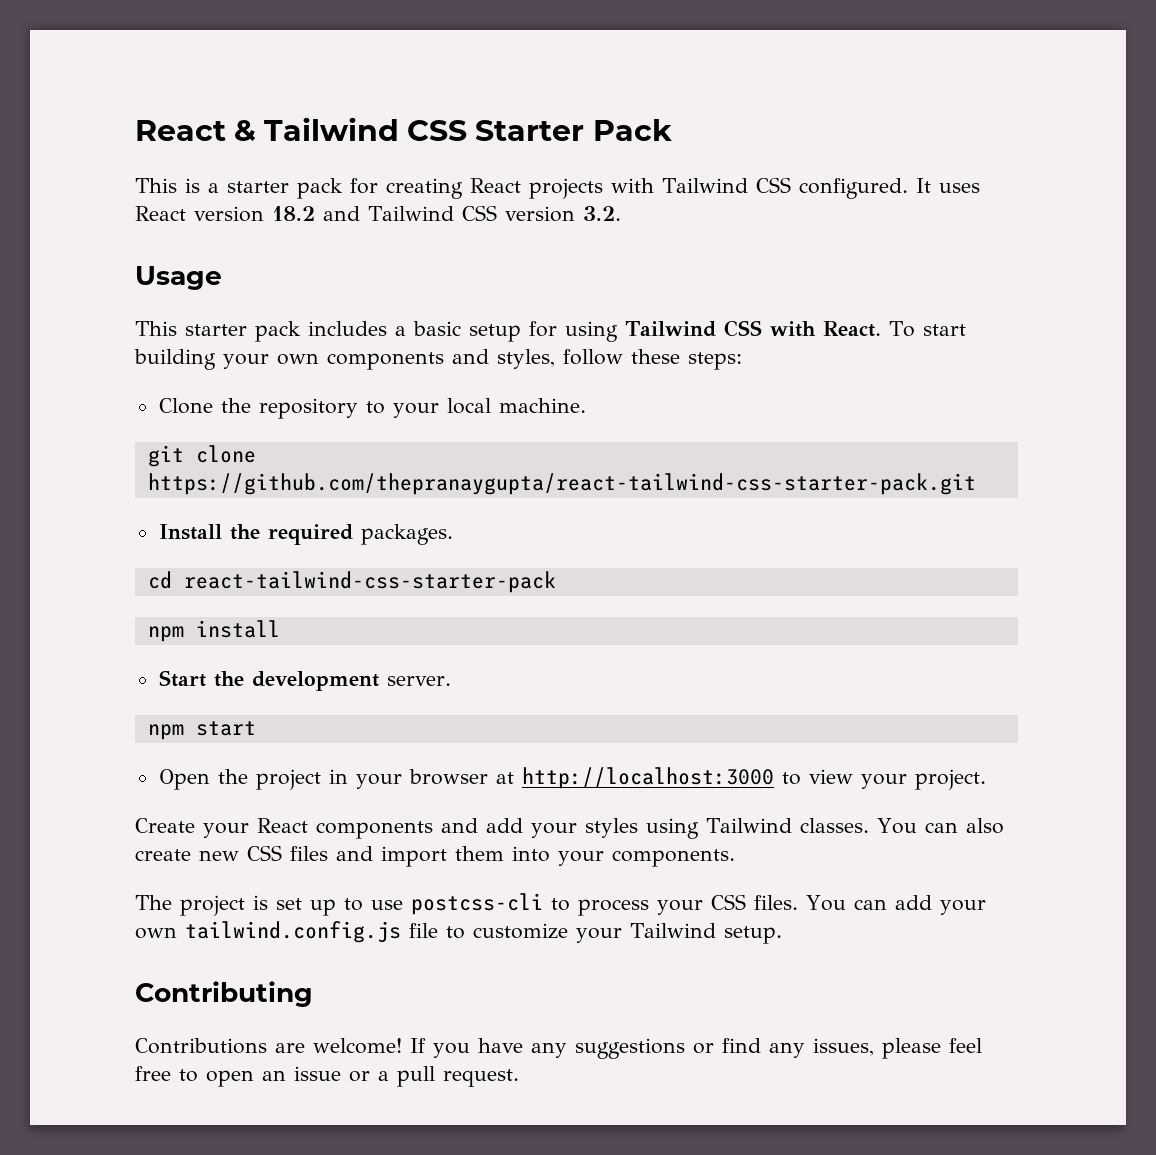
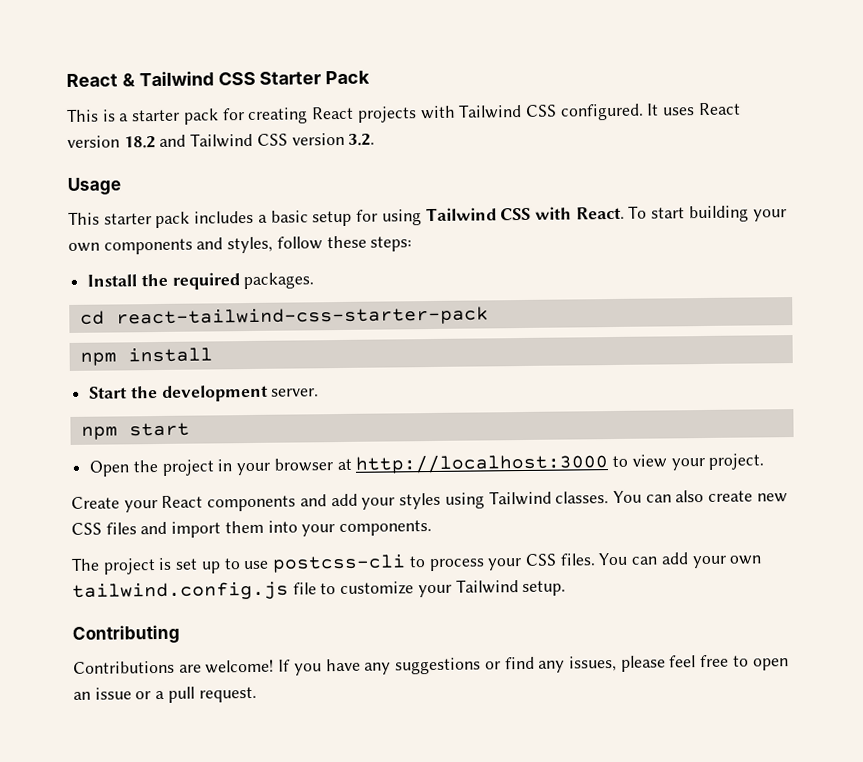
- Clone the repository to your local machine.
- git clone https://github.com/thepranaygupta/react-tailwind-css-starter-pack.git

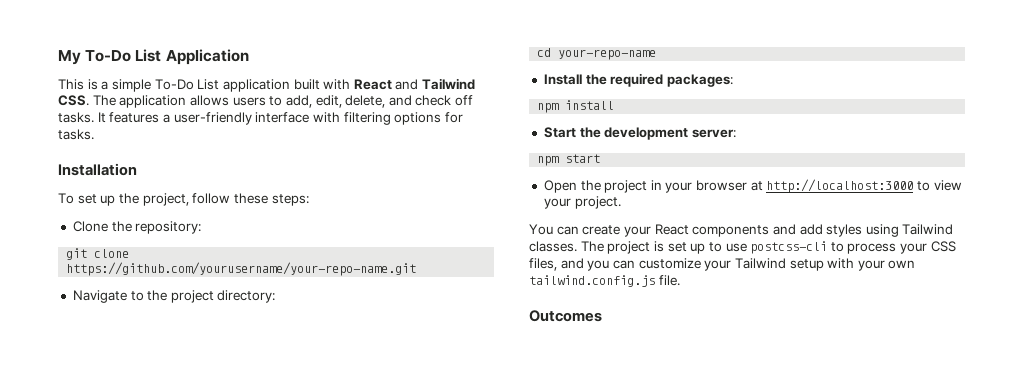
- React & Tailwind CSS Starter Pack
- This is a starter pack for creating React projects with Tailwind CSS configured. It uses React version 18.2 and Tailwind CSS version 3.2.
- Usage
- This starter pack includes a basic setup for using Tailwind CSS with React. To start building your own components and styles, follow these steps:
+ My To-Do List Application
+ This is a simple To-Do List application built with React and Tailwind CSS. The application allows users to add, edit, delete, and check off tasks. It features a user-friendly interface with filtering options for tasks.
+ Installation
+ To set up the project, follow these steps:
+ Clone the repository:
+ git clone https://github.com/yourusername/your-repo-name.git
+ Navigate to the project directory:
+ cd your-repo-name
- Install the required packages.
- cd react-tailwind-css-starter-pack
+ Install the required packages:
- Start the development server.
+ Start the development server:
- Create your React components and add your styles using Tailwind classes. You can also create new CSS files and import them into your components.
- The project is set up to use postcss-cli to process your CSS files. You can add your own tailwind.config.js file to customize your Tailwind setup.
- Contributing
- Contributions are welcome! If you have any suggestions or find any issues, please feel free to open an issue or a pull request.
+ You can create your React components and add styles using Tailwind classes. The project is set up to use postcss-cli to process your CSS files, and you can customize your Tailwind setup with your own tailwind.config.js file.
+ Outcomes

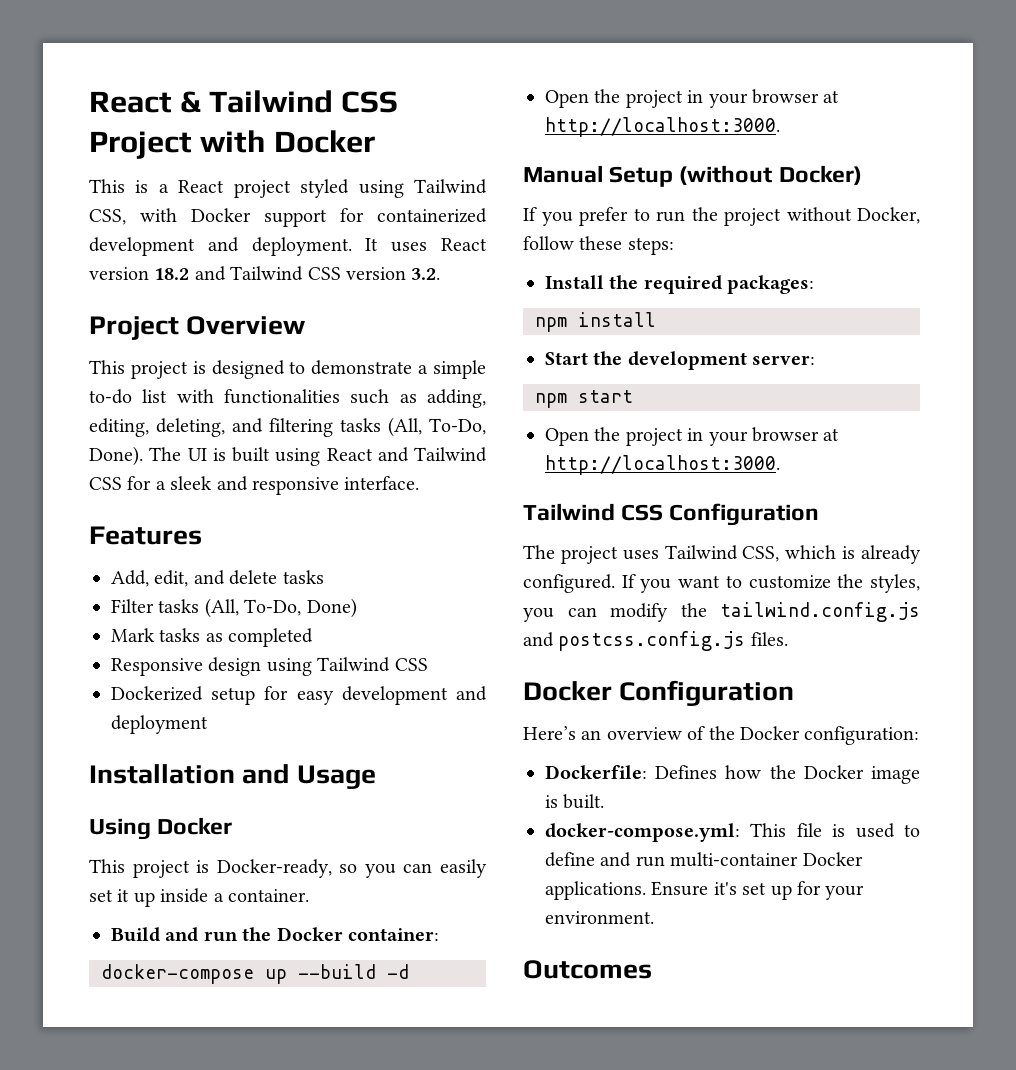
- My To-Do List Application
- This is a simple To-Do List application built with React and Tailwind CSS. The application allows users to add, edit, delete, and check off tasks. It features a user-friendly interface with filtering options for tasks.
- Installation
- To set up the project, follow these steps:
- Clone the repository:
- git clone https://github.com/yourusername/your-repo-name.git
- Navigate to the project directory:
- cd your-repo-name
+ React & Tailwind CSS Project with Docker
+ This is a React project styled using Tailwind CSS, with Docker support for containerized development and deployment. It uses React version 18.2 and Tailwind CSS version 3.2.
+ Project Overview
+ This project is designed to demonstrate a simple to-do list with functionalities such as adding, editing, deleting, and filtering tasks (All, To-Do, Done). The UI is built using React and Tailwind CSS for a sleek and responsive interface.
+ Features
+ Add, edit, and delete tasks
+ Filter tasks (All, To-Do, Done)
+ Mark tasks as completed
+ Responsive design using Tailwind CSS
+ Dockerized setup for easy development and deployment
+ Installation and Usage
+ Using Docker
+ This project is Docker-ready, so you can easily set it up inside a container.
+ Build and run the Docker container:
+ docker-compose up --build -d
+ Open the project in your browser at http://localhost:3000.
+ Manual Setup (without Docker)
+ If you prefer to run the project without Docker, follow these steps:
  npm start
- Open the project in your browser at http://localhost:3000 to view your project.
- You can create your React components and add styles using Tailwind classes. The project is set up to use postcss-cli to process your CSS files, and you can customize your Tailwind setup with your own tailwind.config.js file.
+ Open the project in your browser at http://localhost:3000.
+ Tailwind CSS Configuration
+ The project uses Tailwind CSS, which is already configured. If you want to customize the styles, you can modify the tailwind.config.js and postcss.config.js files.
+ Docker Configuration
+ Here’s an overview of the Docker configuration:
+ Dockerfile: Defines how the Docker image is built.
+ docker-compose.yml: This file is used to define and run multi-container Docker applications. Ensure it's set up for your environment.

